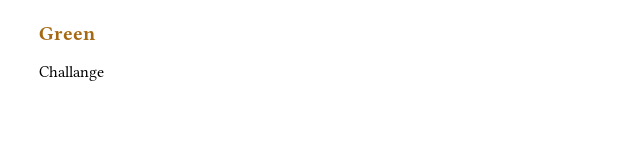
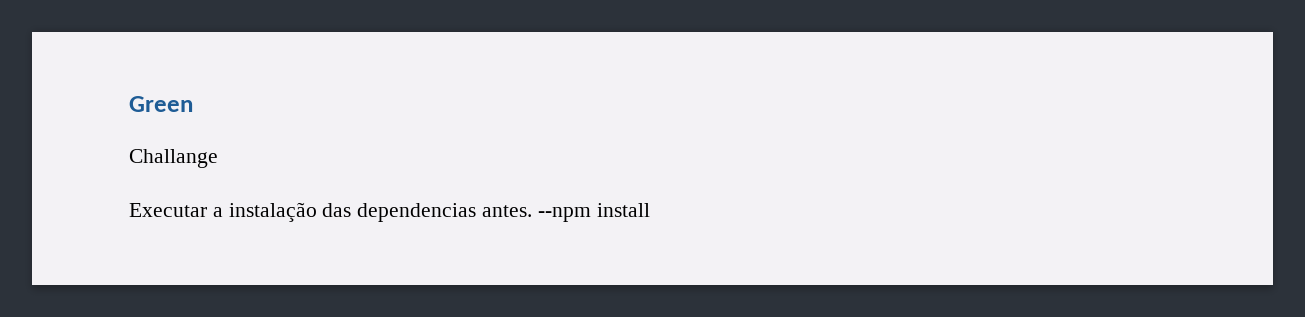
+ Executar a instalação das dependencias antes. --npm install

